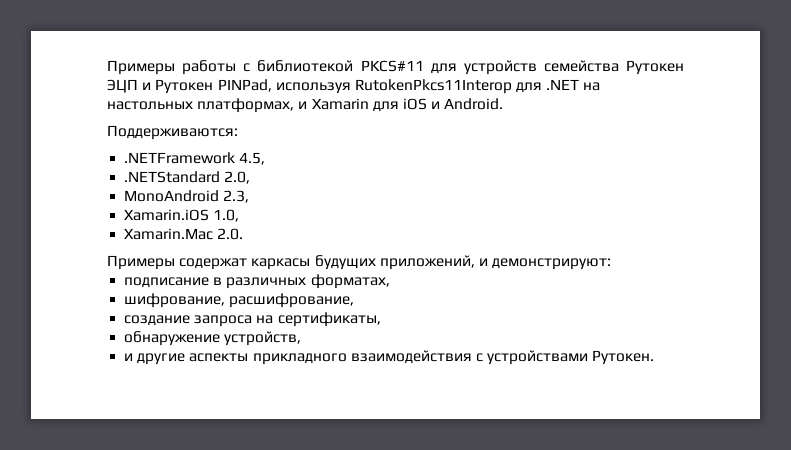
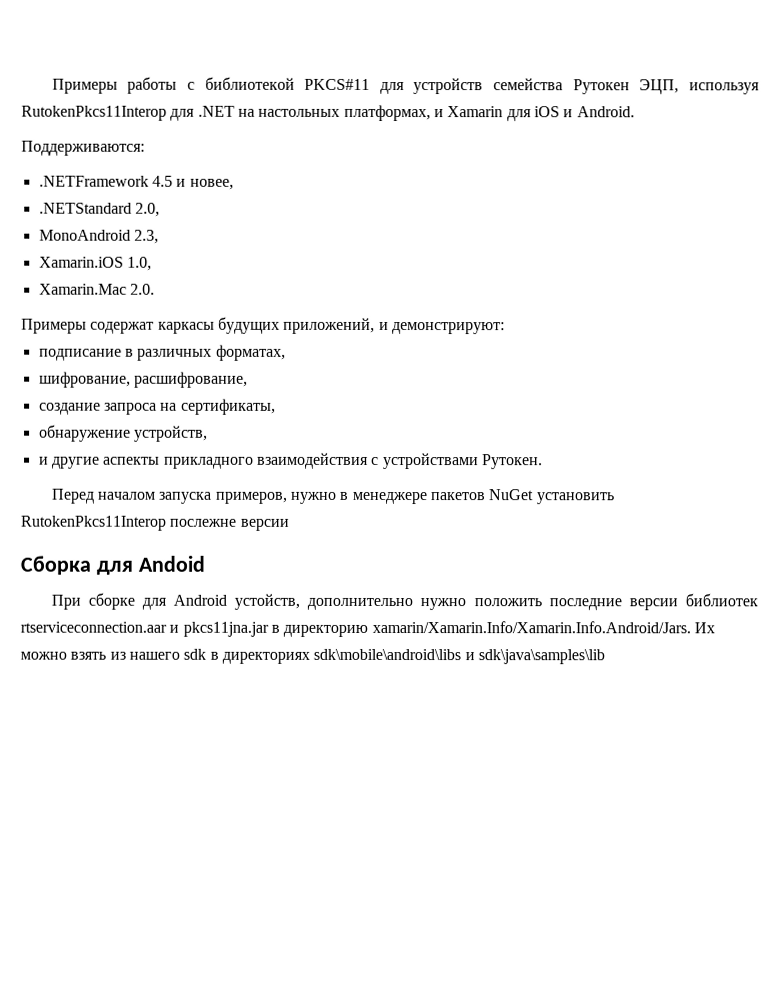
- Примеры работы с библиотекой PKCS#11 для устройств семейства Рутокен ЭЦП и Рутокен PINPad, используя RutokenPkcs11Interop для .NET на настольных платформах, и Xamarin для iOS и Android.
+ Примеры работы с библиотекой PKCS#11 для устройств семейства Рутокен ЭЦП, используя RutokenPkcs11Interop для .NET на настольных платформах, и Xamarin для iOS и Android.
- .NETFramework 4.5,
+ .NETFramework 4.5 и новее,
+ Перед началом запуска примеров, нужно в менеджере пакетов NuGet установить RutokenPkcs11Interop послежне версии
+ Сборка для Andoid
+ При сборке для Android устойств, дополнительно нужно положить последние версии библиотек rtserviceconnection.aar и pkcs11jna.jar в директорию xamarin/Xamarin.Info/Xamarin.Info.Android/Jars. Их можно взять из нашего sdk в директориях sdk\mobile\android\libs и sdk\java\samples\lib

